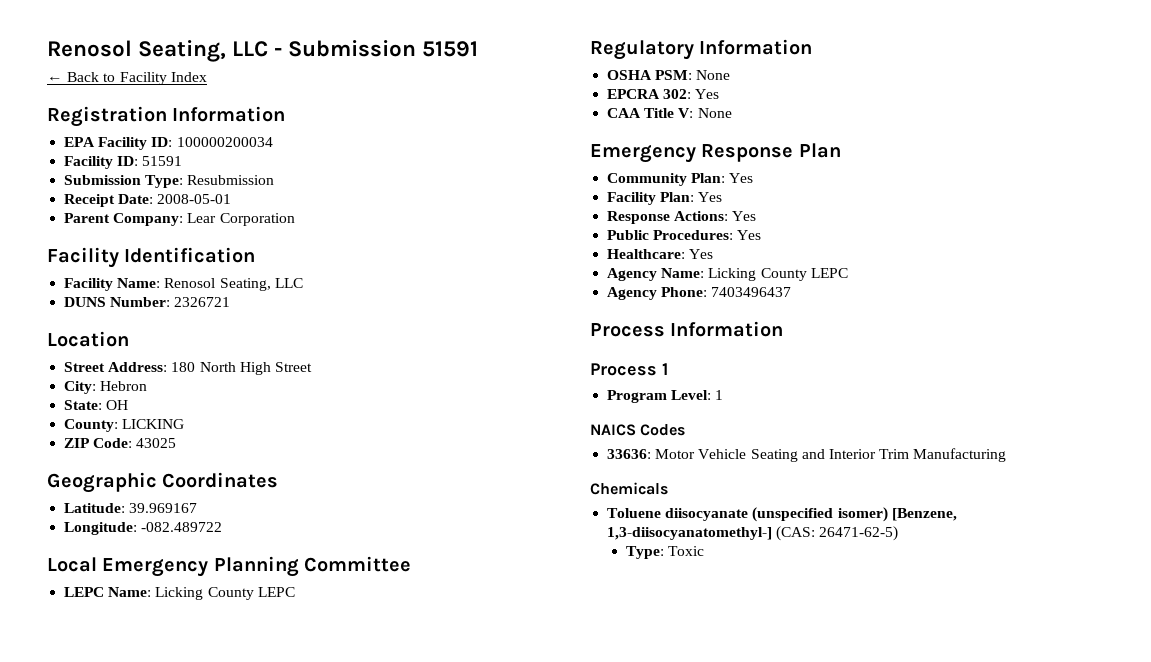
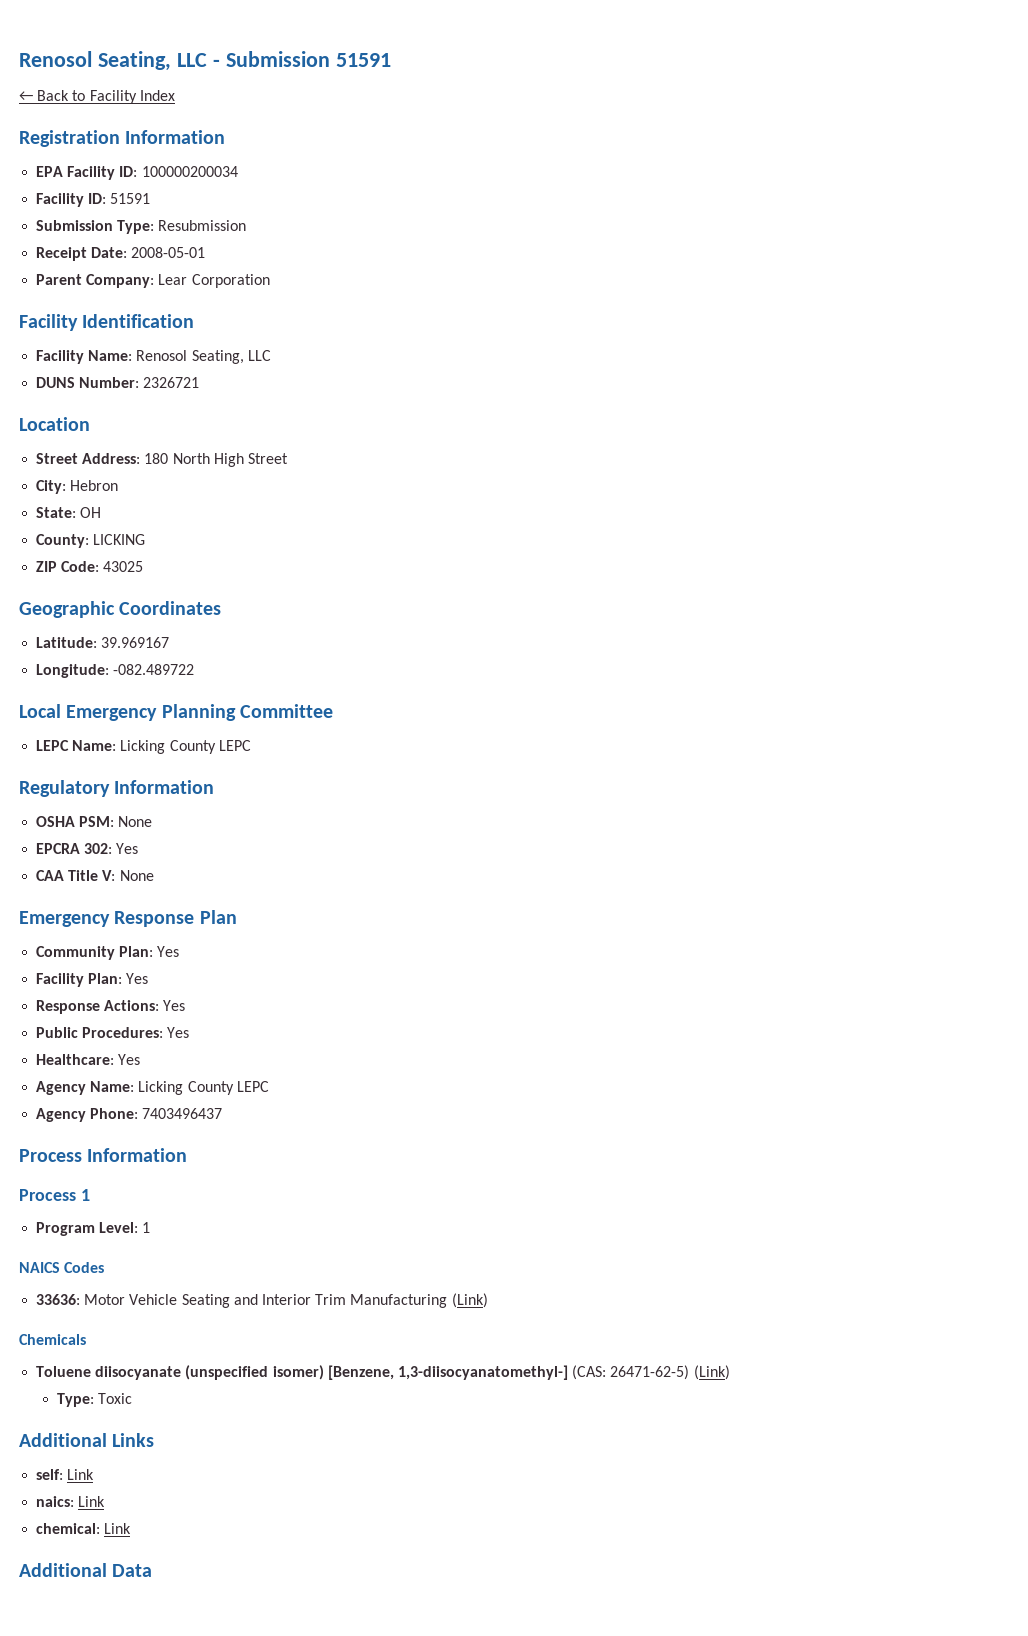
- 33636: Motor Vehicle Seating and Interior Trim Manufacturing
+ 33636: Motor Vehicle Seating and Interior Trim Manufacturing (Link)
- Toluene diisocyanate (unspecified isomer) [Benzene, 1,3-diisocyanatomethyl-] (CAS: 26471-62-5)
+ Toluene diisocyanate (unspecified isomer) [Benzene, 1,3-diisocyanatomethyl-] (CAS: 26471-62-5) (Link)
+ Additional Links
+ self: Link
+ naics: Link
+ chemical: Link
+ Additional Data

